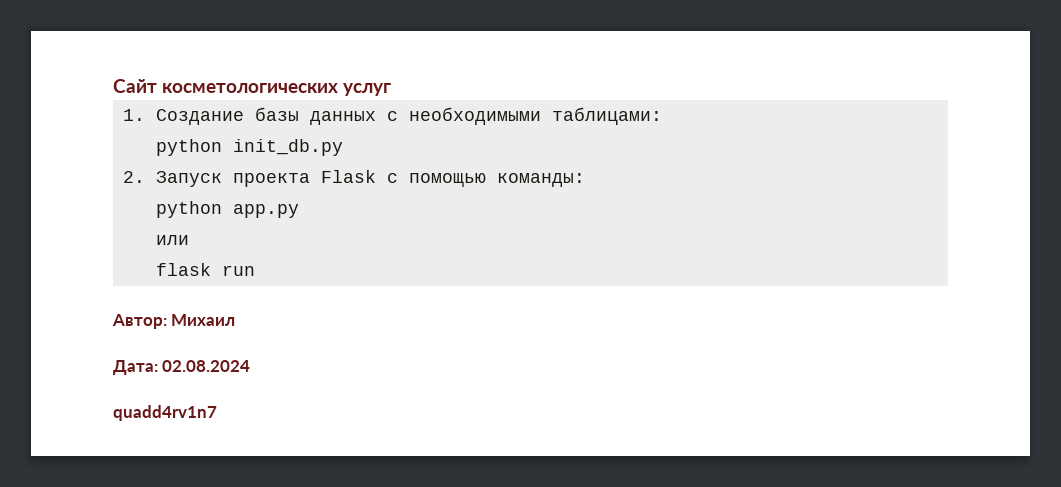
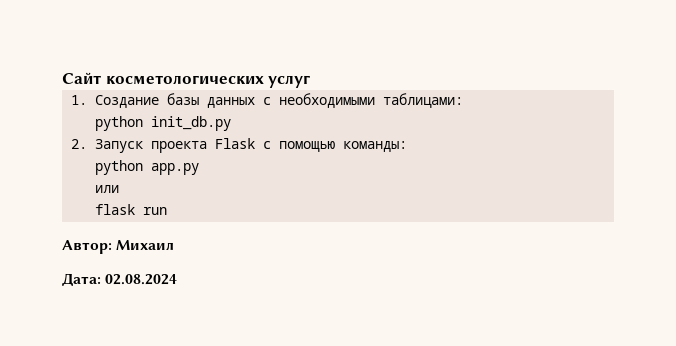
- quadd4rv1n7

